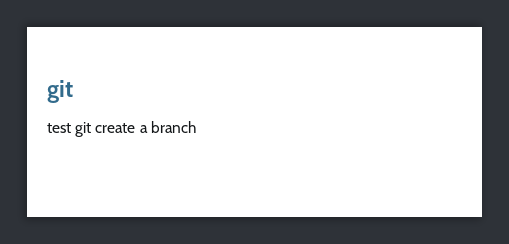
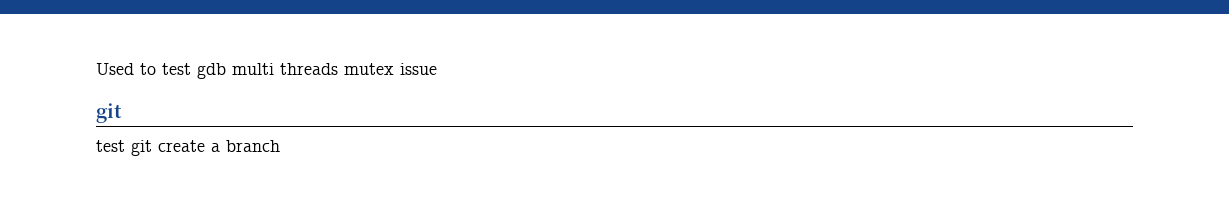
+ Used to test gdb multi threads mutex issue

